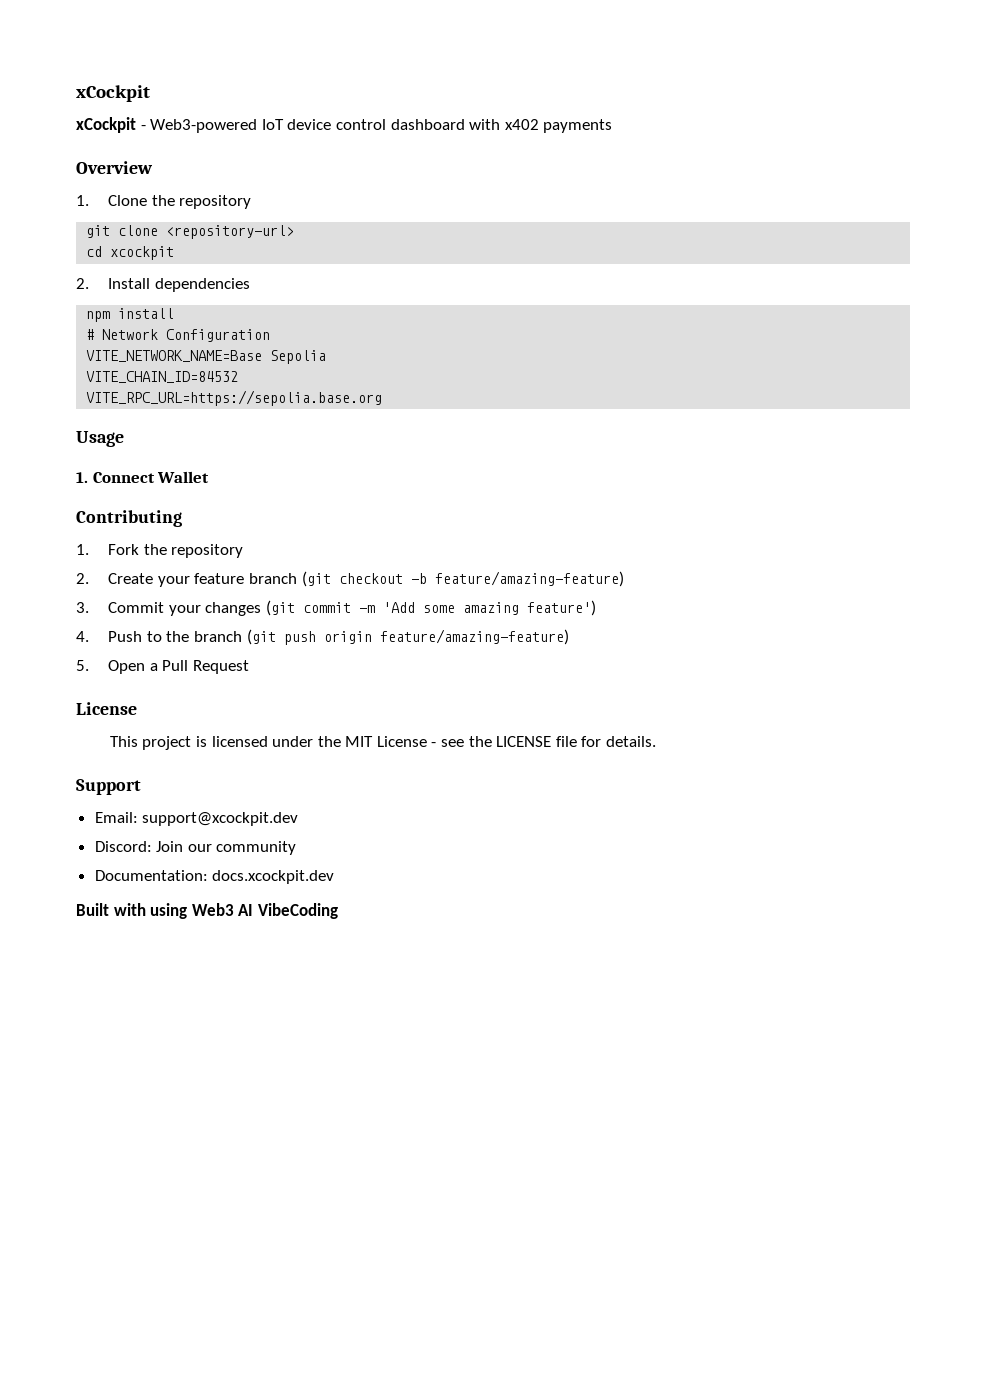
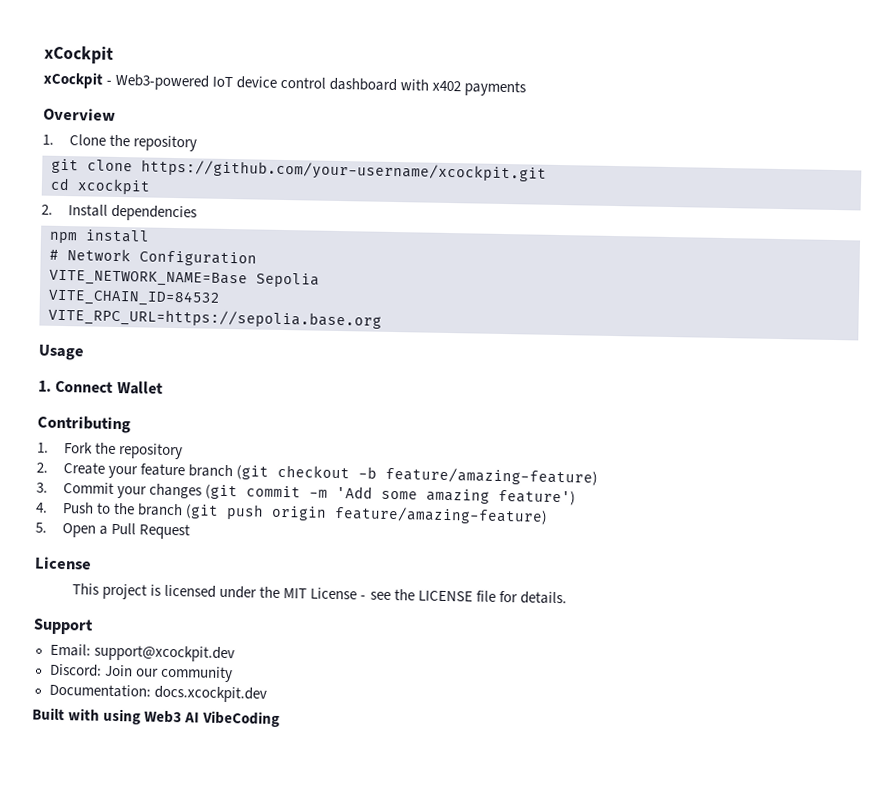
- git clone <repository-url>
+ git clone https://github.com/your-username/xcockpit.git

